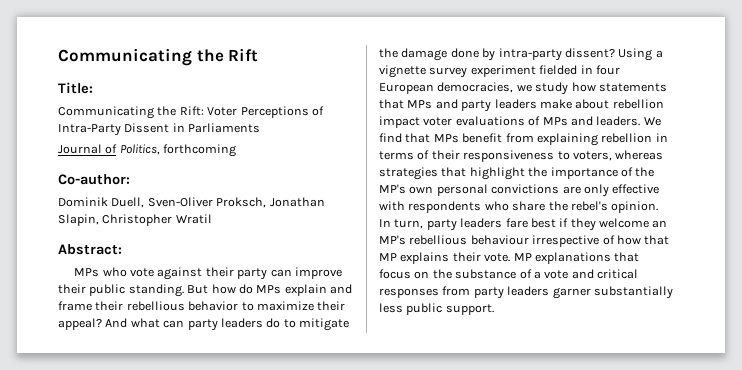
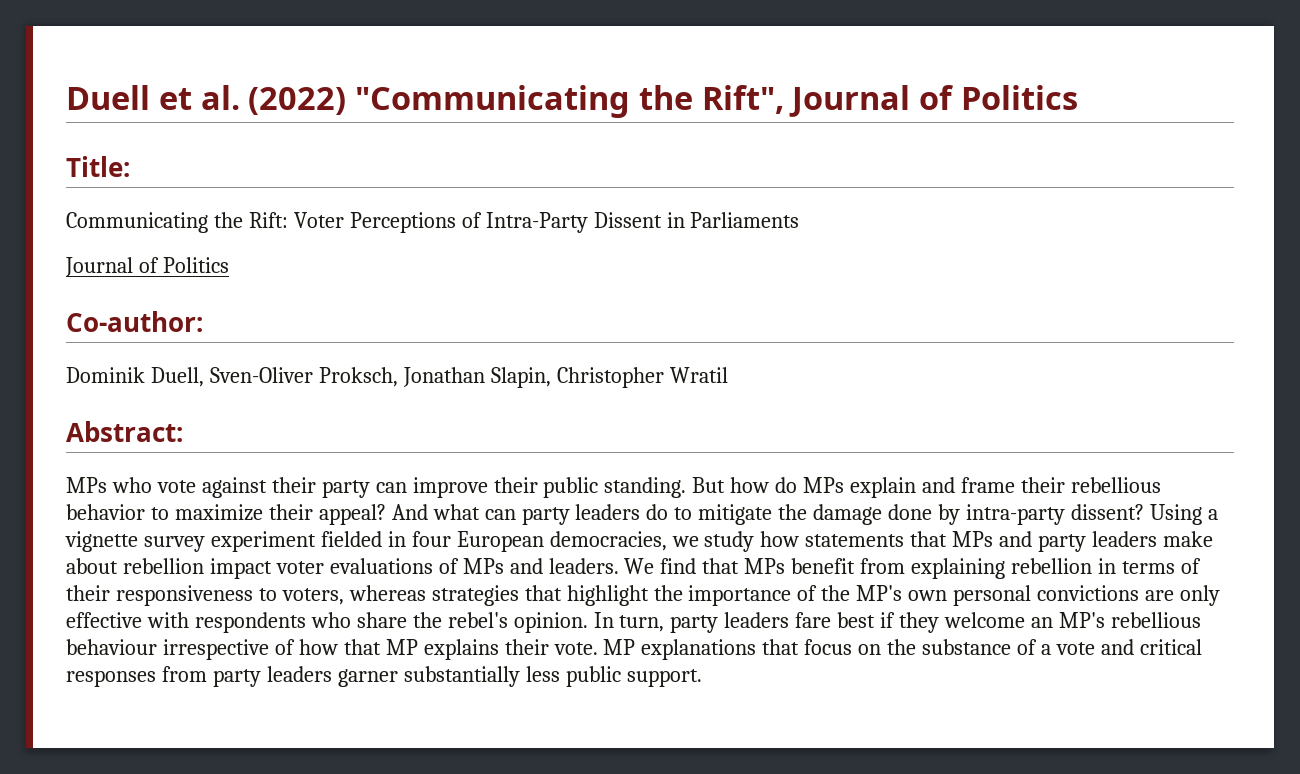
- Communicating the Rift
+ Duell et al. (2022) "Communicating the Rift", Journal of Politics
  Communicating the Rift: Voter Perceptions of Intra-Party Dissent in Parliaments
- Journal of Politics, forthcoming
+ Journal of Politics

